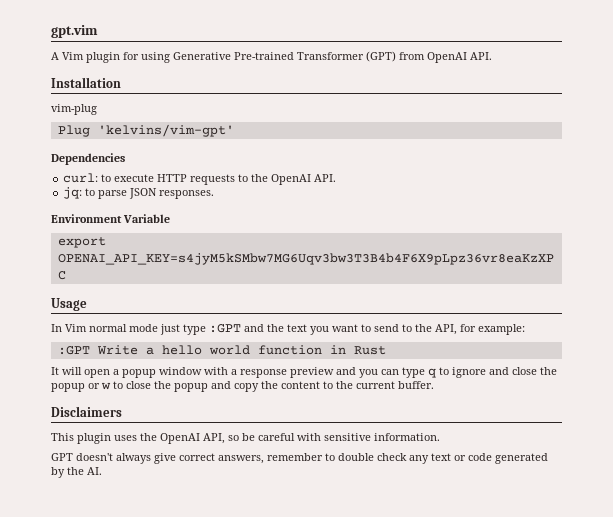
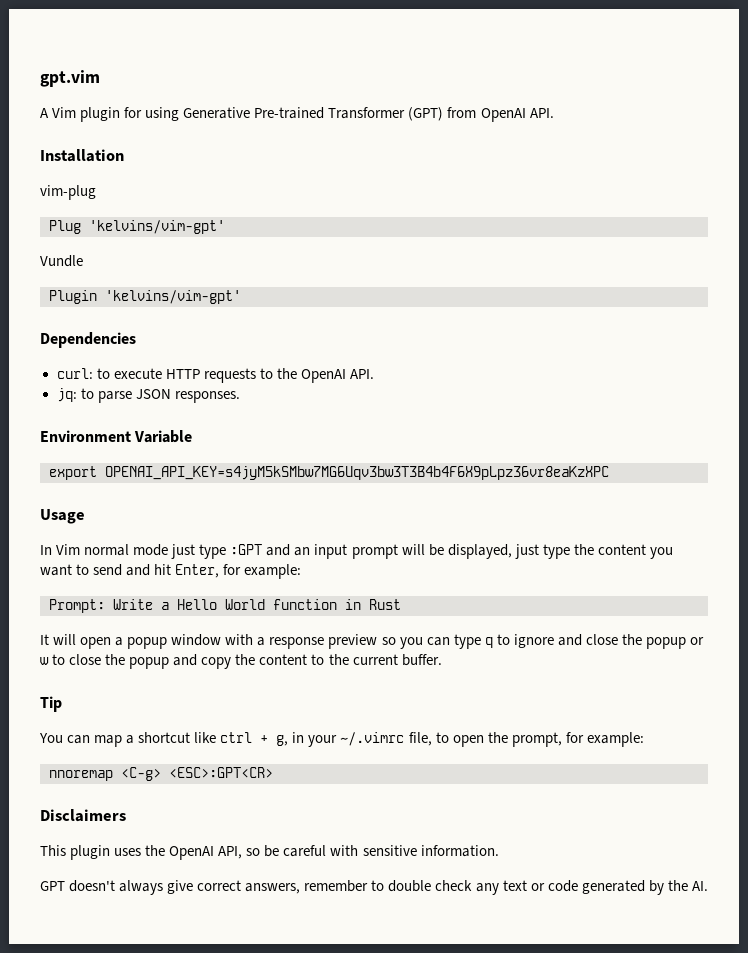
+ Vundle
+ Plugin 'kelvins/vim-gpt'
- In Vim normal mode just type :GPT and the text you want to send to the API, for example:
- :GPT Write a hello world function in Rust
+ In Vim normal mode just type :GPT and an input prompt will be displayed, just type the content you want to send and hit Enter, for example:
+ Prompt: Write a Hello World function in Rust
- It will open a popup window with a response preview and you can type q to ignore and close the popup or w to close the popup and copy the content to the current buffer.
+ It will open a popup window with a response preview so you can type q to ignore and close the popup or w to close the popup and copy the content to the current buffer.
+ Tip
+ You can map a shortcut like ctrl + g, in your ~/.vimrc file, to open the prompt, for example:
+ nnoremap <C-g> <ESC>:GPT<CR>

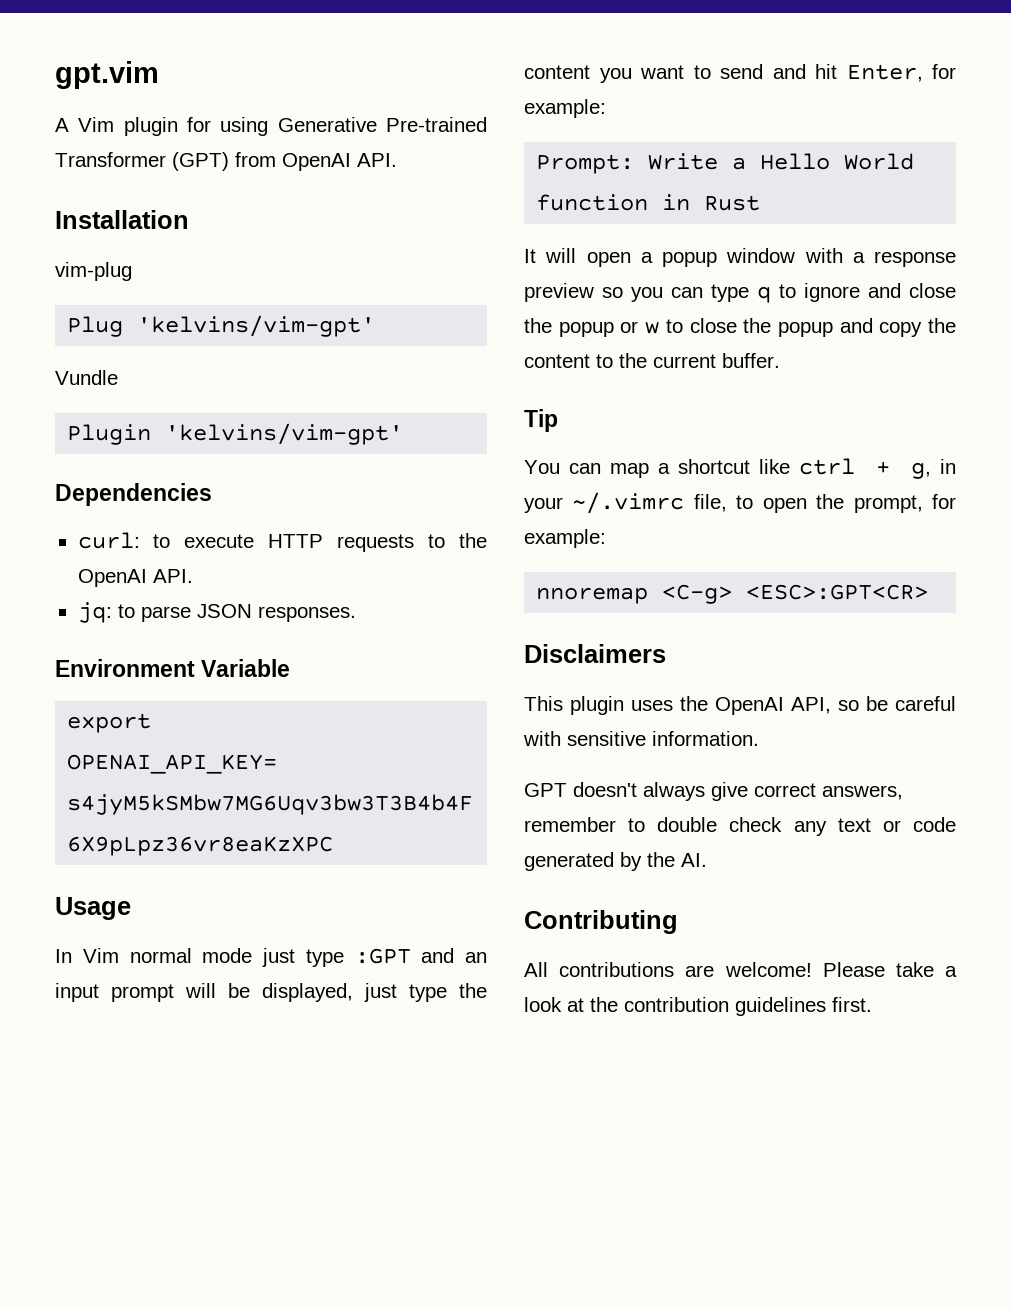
+ Contributing
+ All contributions are welcome! Please take a look at the contribution guidelines first.

